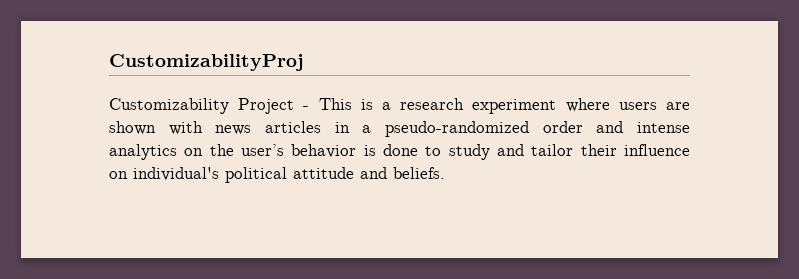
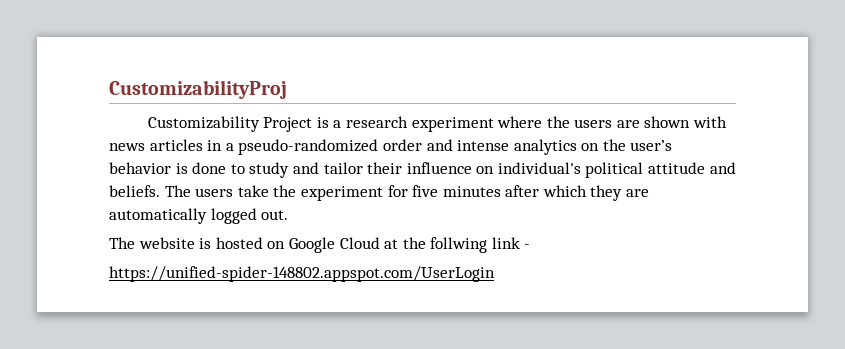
- Customizability Project - This is a research experiment where users are shown with news articles in a pseudo-randomized order and intense analytics on the user’s behavior is done to study and tailor their influence on individual's political attitude and beliefs.
+ Customizability Project is a research experiment where the users are shown with news articles in a pseudo-randomized order and intense analytics on the user’s behavior is done to study and tailor their influence on individual's political attitude and beliefs.
+ The users take the experiment for five minutes after which they are automatically logged out.
+ The website is hosted on Google Cloud at the follwing link -
+ https://unified-spider-148802.appspot.com/UserLogin

